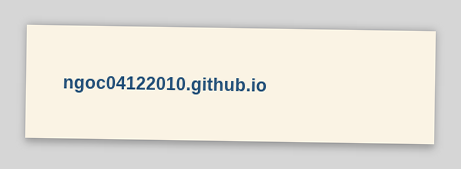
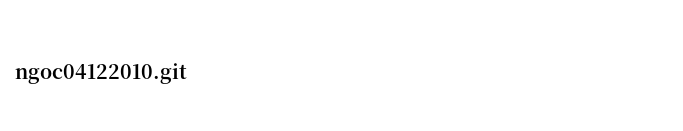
- ngoc04122010.github.io
+ ngoc04122010.git

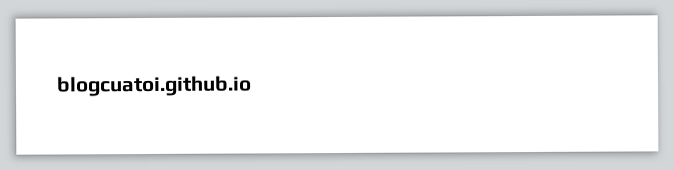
- ngoc04122010.git
+ blogcuatoi.github.io

